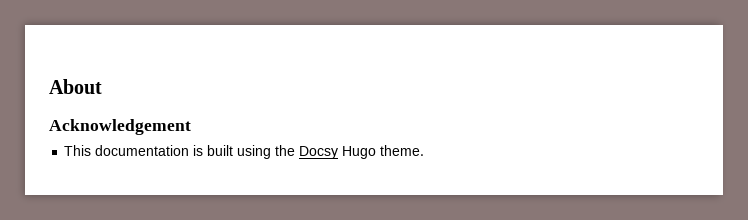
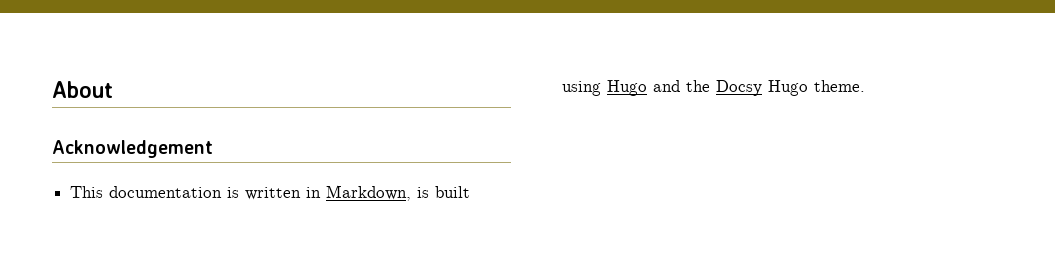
- This documentation is built using the Docsy Hugo theme.
+ This documentation is written in Markdown, is built using Hugo and the Docsy Hugo theme.

